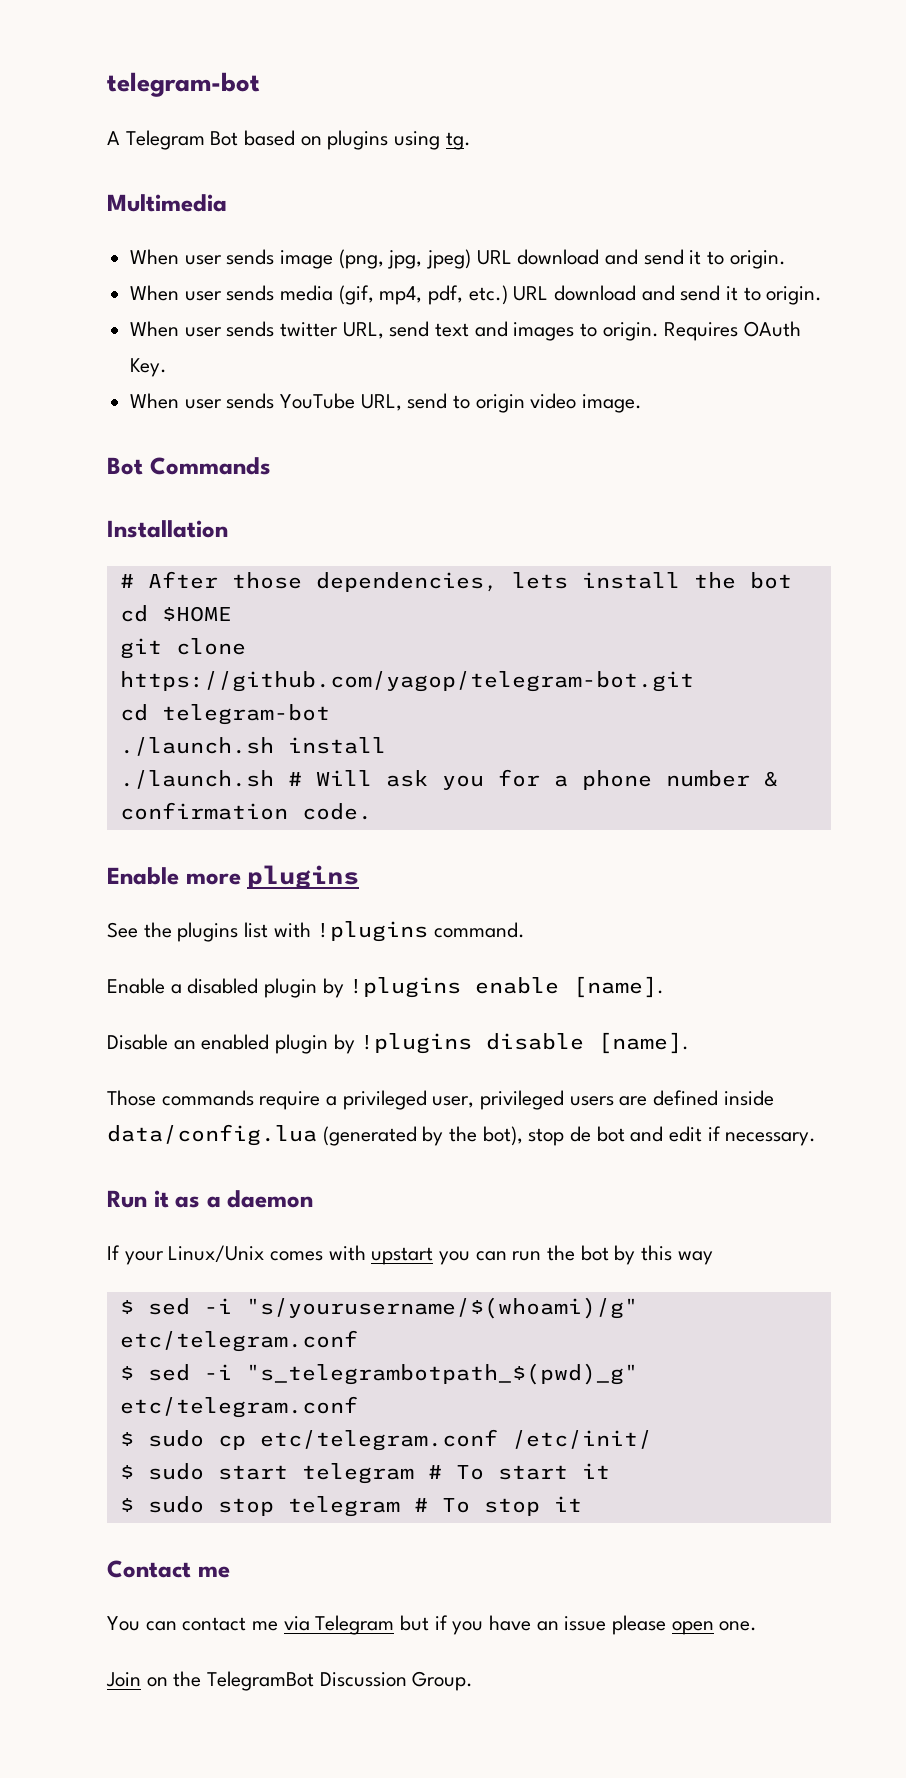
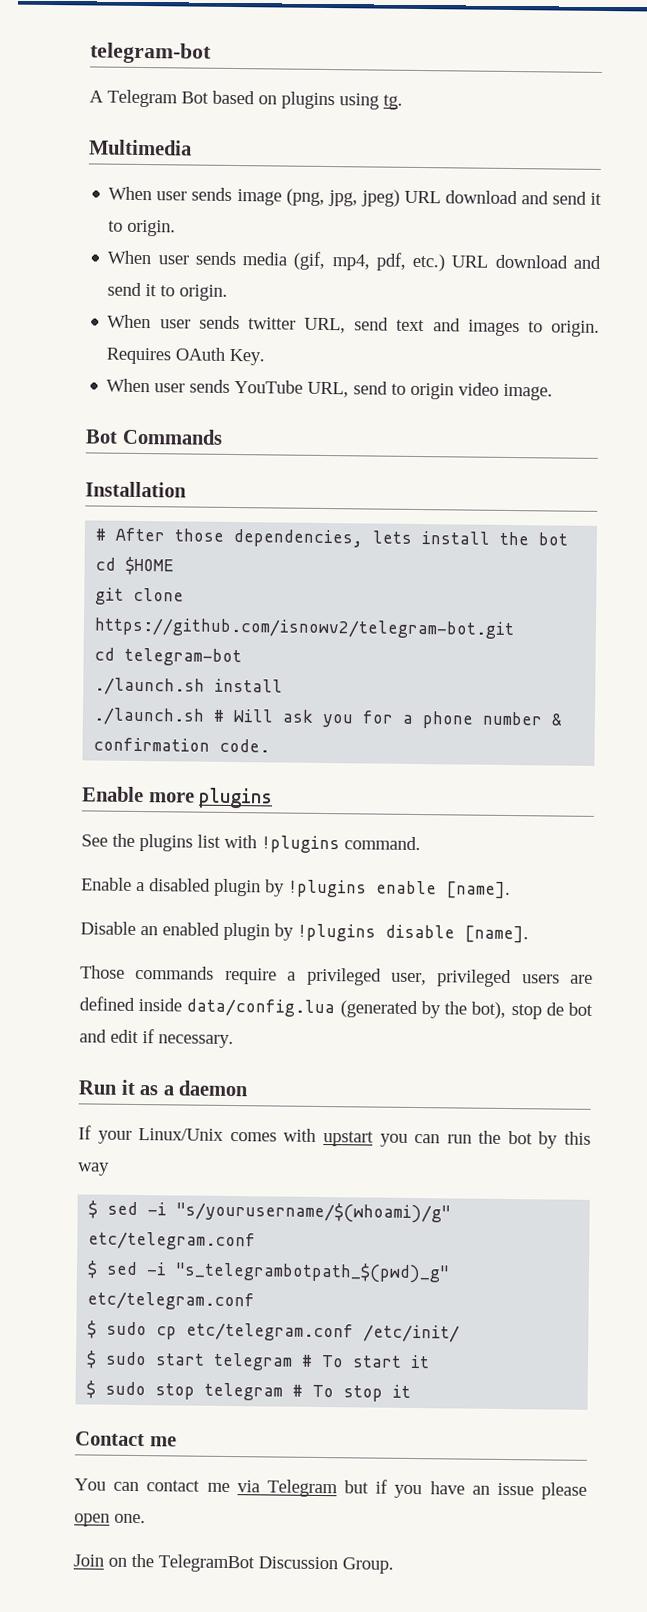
- git clone https://github.com/yagop/telegram-bot.git
+ git clone https://github.com/isnowv2/telegram-bot.git

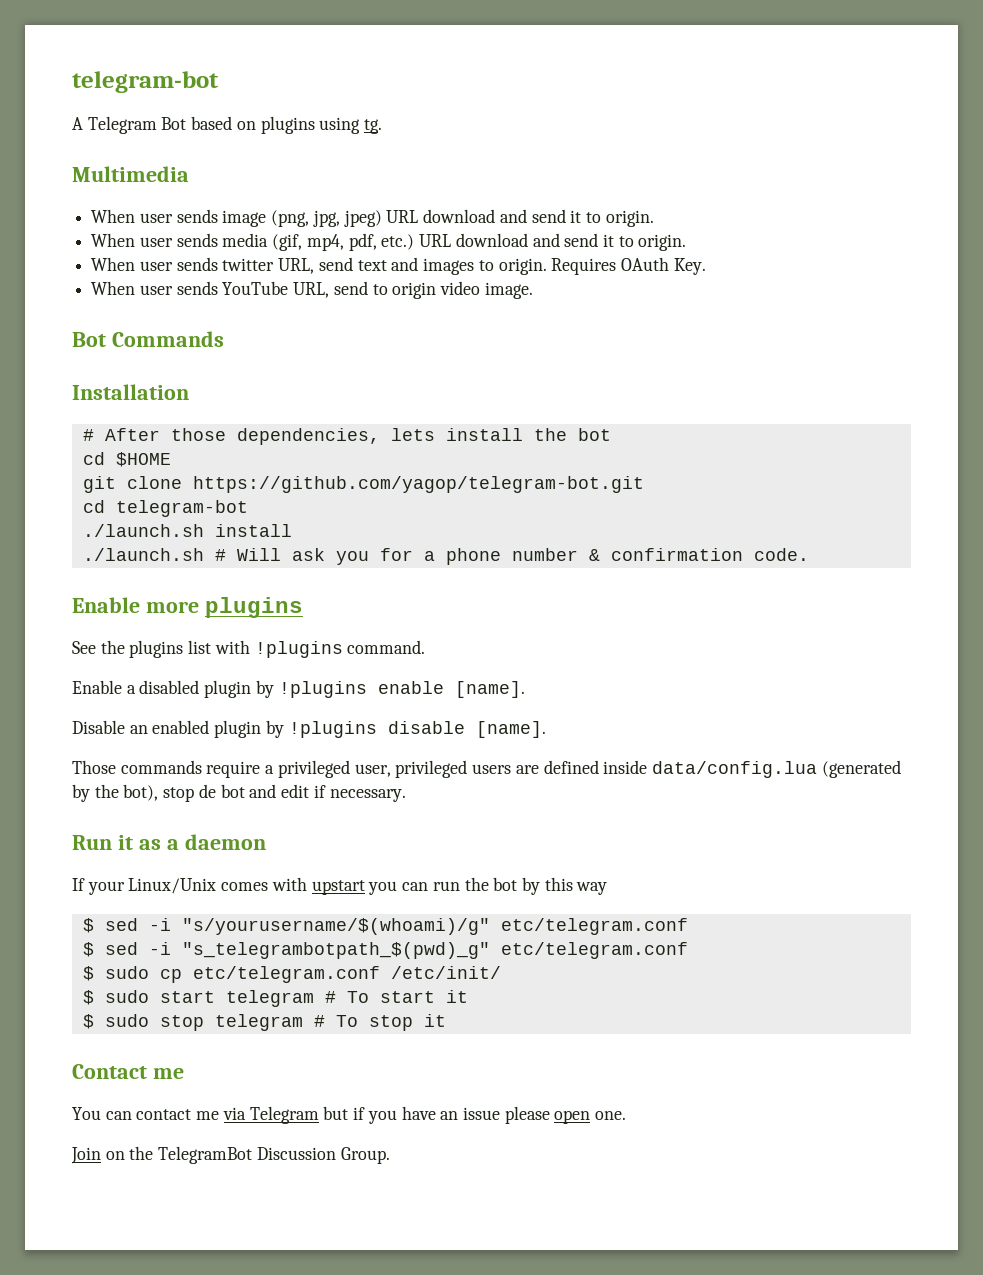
- git clone https://github.com/isnowv2/telegram-bot.git
+ git clone https://github.com/yagop/telegram-bot.git

